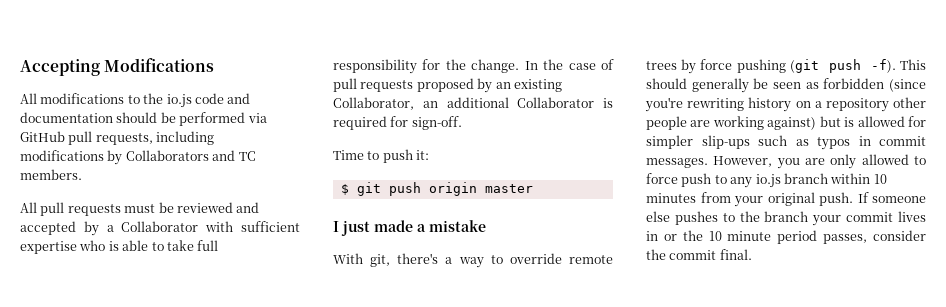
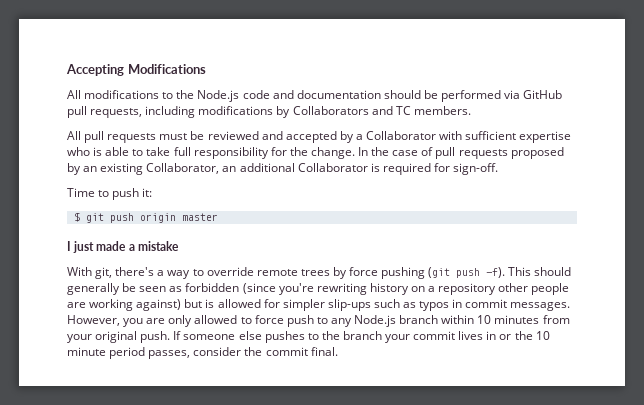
- All modifications to the io.js code and documentation should be performed via GitHub pull requests, including modifications by Collaborators and TC members.
+ All modifications to the Node.js code and documentation should be performed via GitHub pull requests, including modifications by Collaborators and TC members.
- However, you are only allowed to force push to any io.js branch within 10 minutes from your original push.
+ However, you are only allowed to force push to any Node.js branch within 10 minutes from your original push.

